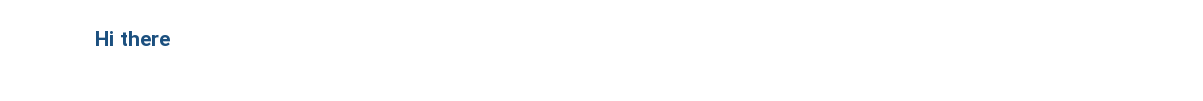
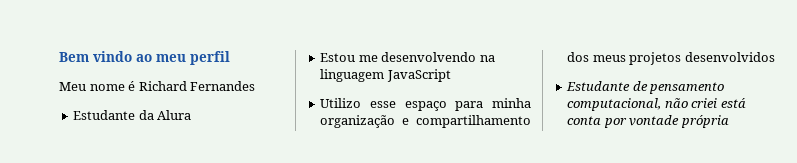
- Hi there
+ Bem vindo ao meu perfil
+ Meu nome é Richard Fernandes
+ Estudante da Alura
+ Estou me desenvolvendo na linguagem JavaScript
+ Utilizo esse espaço para minha organização e compartilhamento dos meus projetos desenvolvidos
+ Estudante de pensamento computacional, não criei está conta por vontade própria

